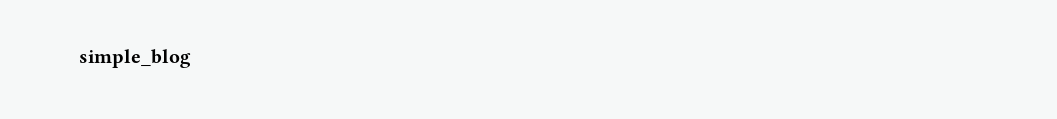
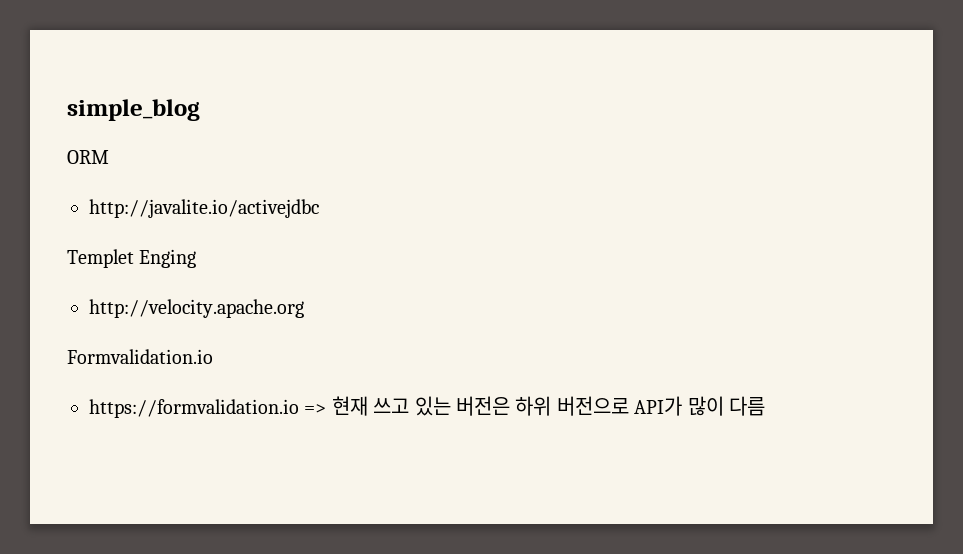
+ ORM
+ http://javalite.io/activejdbc
+ Templet Enging
+ http://velocity.apache.org
+ Formvalidation.io
+ https://formvalidation.io => 현재 쓰고 있는 버전은 하위 버전으로 API가 많이 다름

